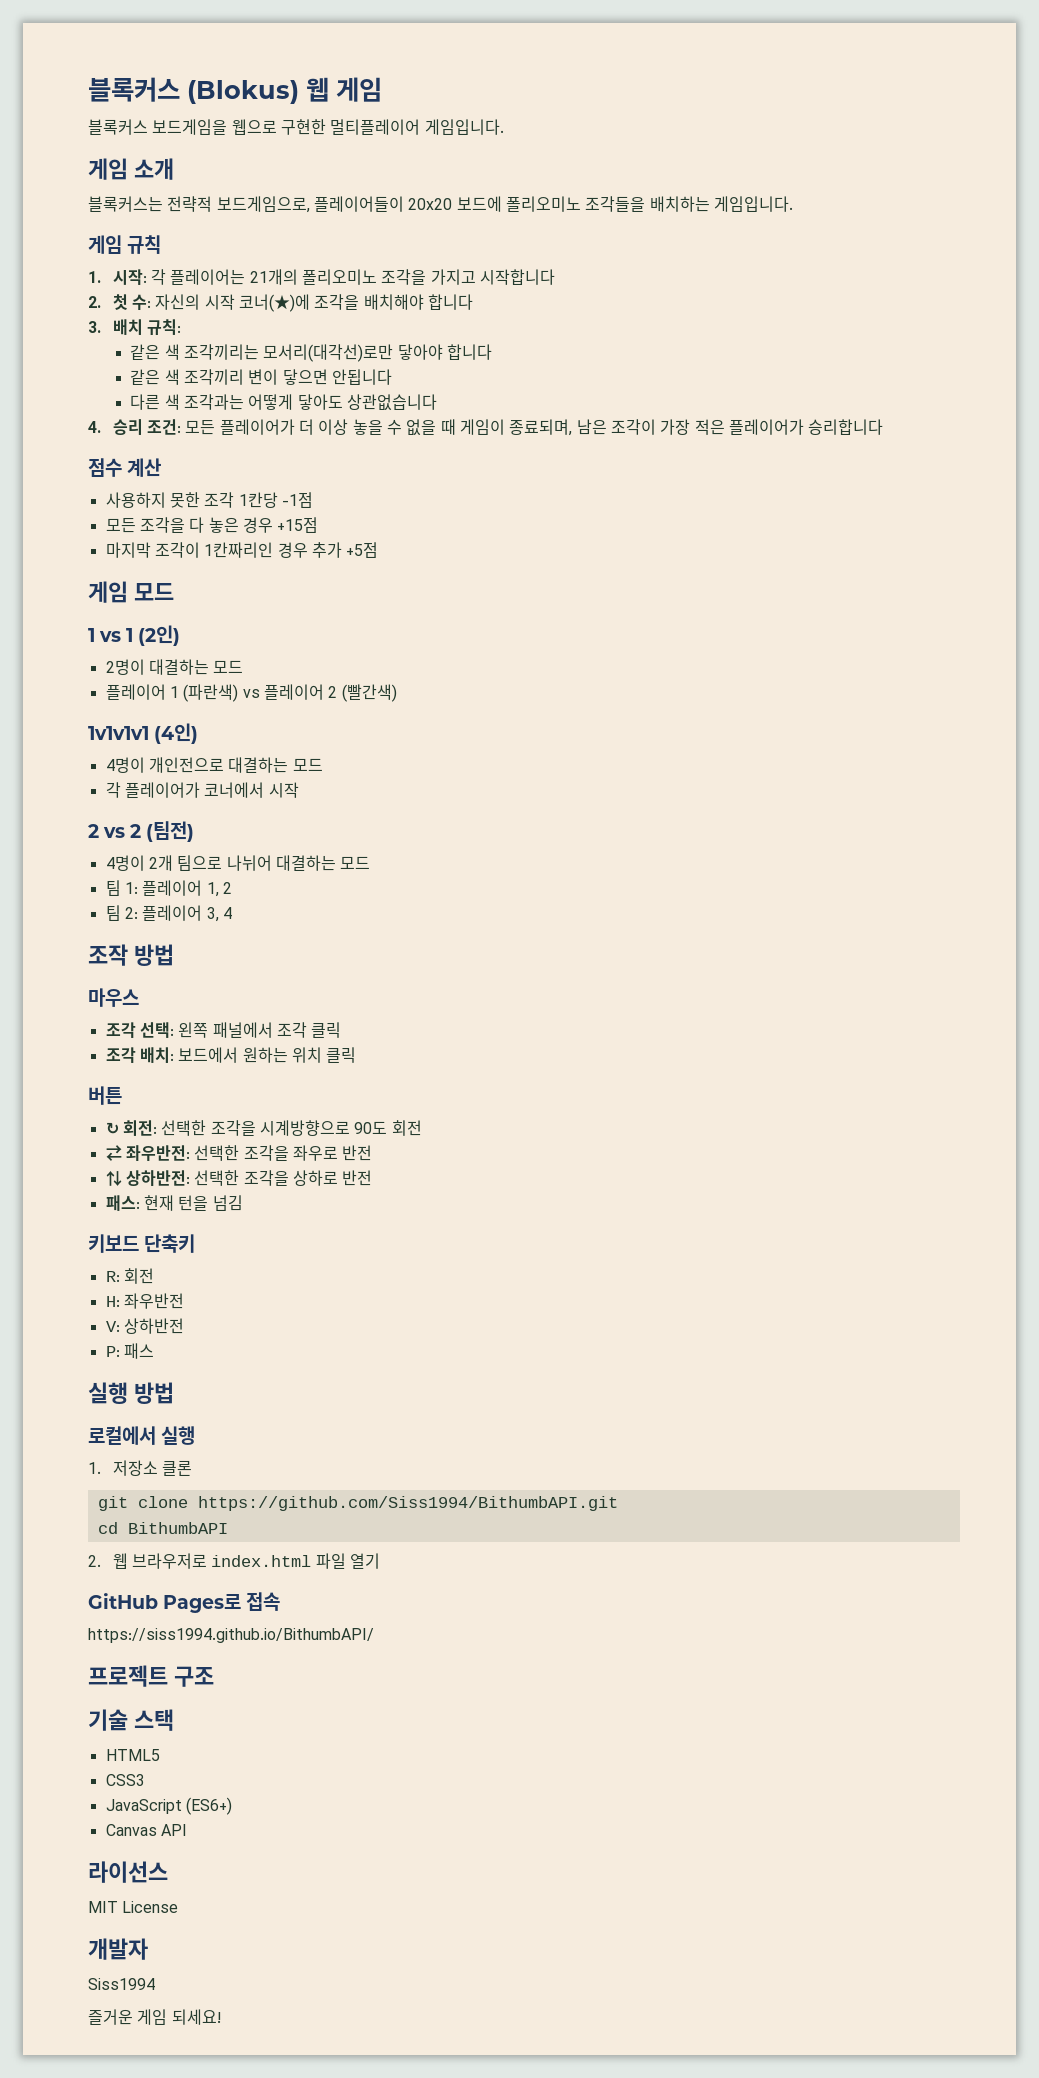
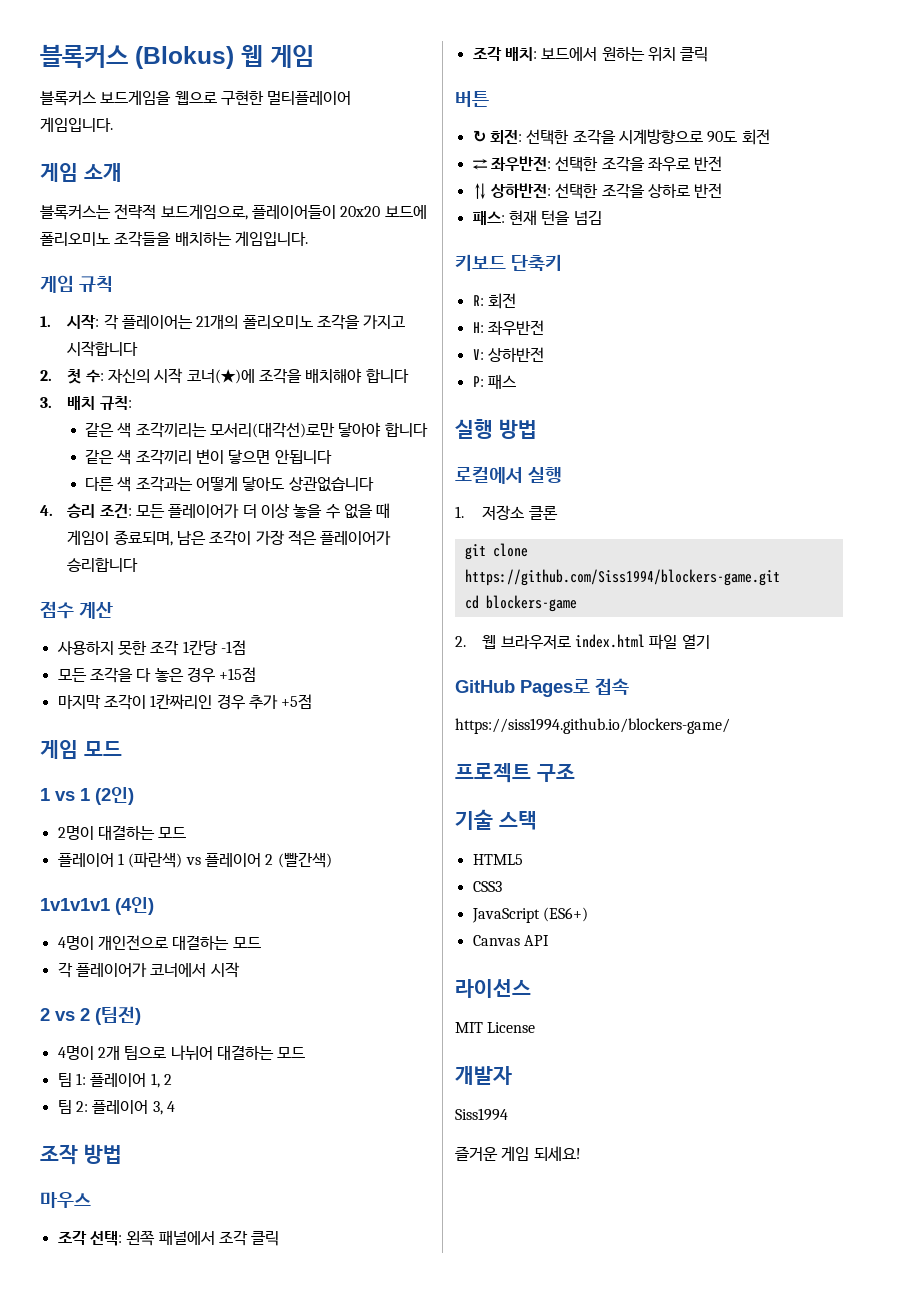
- git clone https://github.com/Siss1994/BithumbAPI.git
+ git clone https://github.com/Siss1994/blockers-game.git
- cd BithumbAPI
+ cd blockers-game
- https://siss1994.github.io/BithumbAPI/
+ https://siss1994.github.io/blockers-game/

